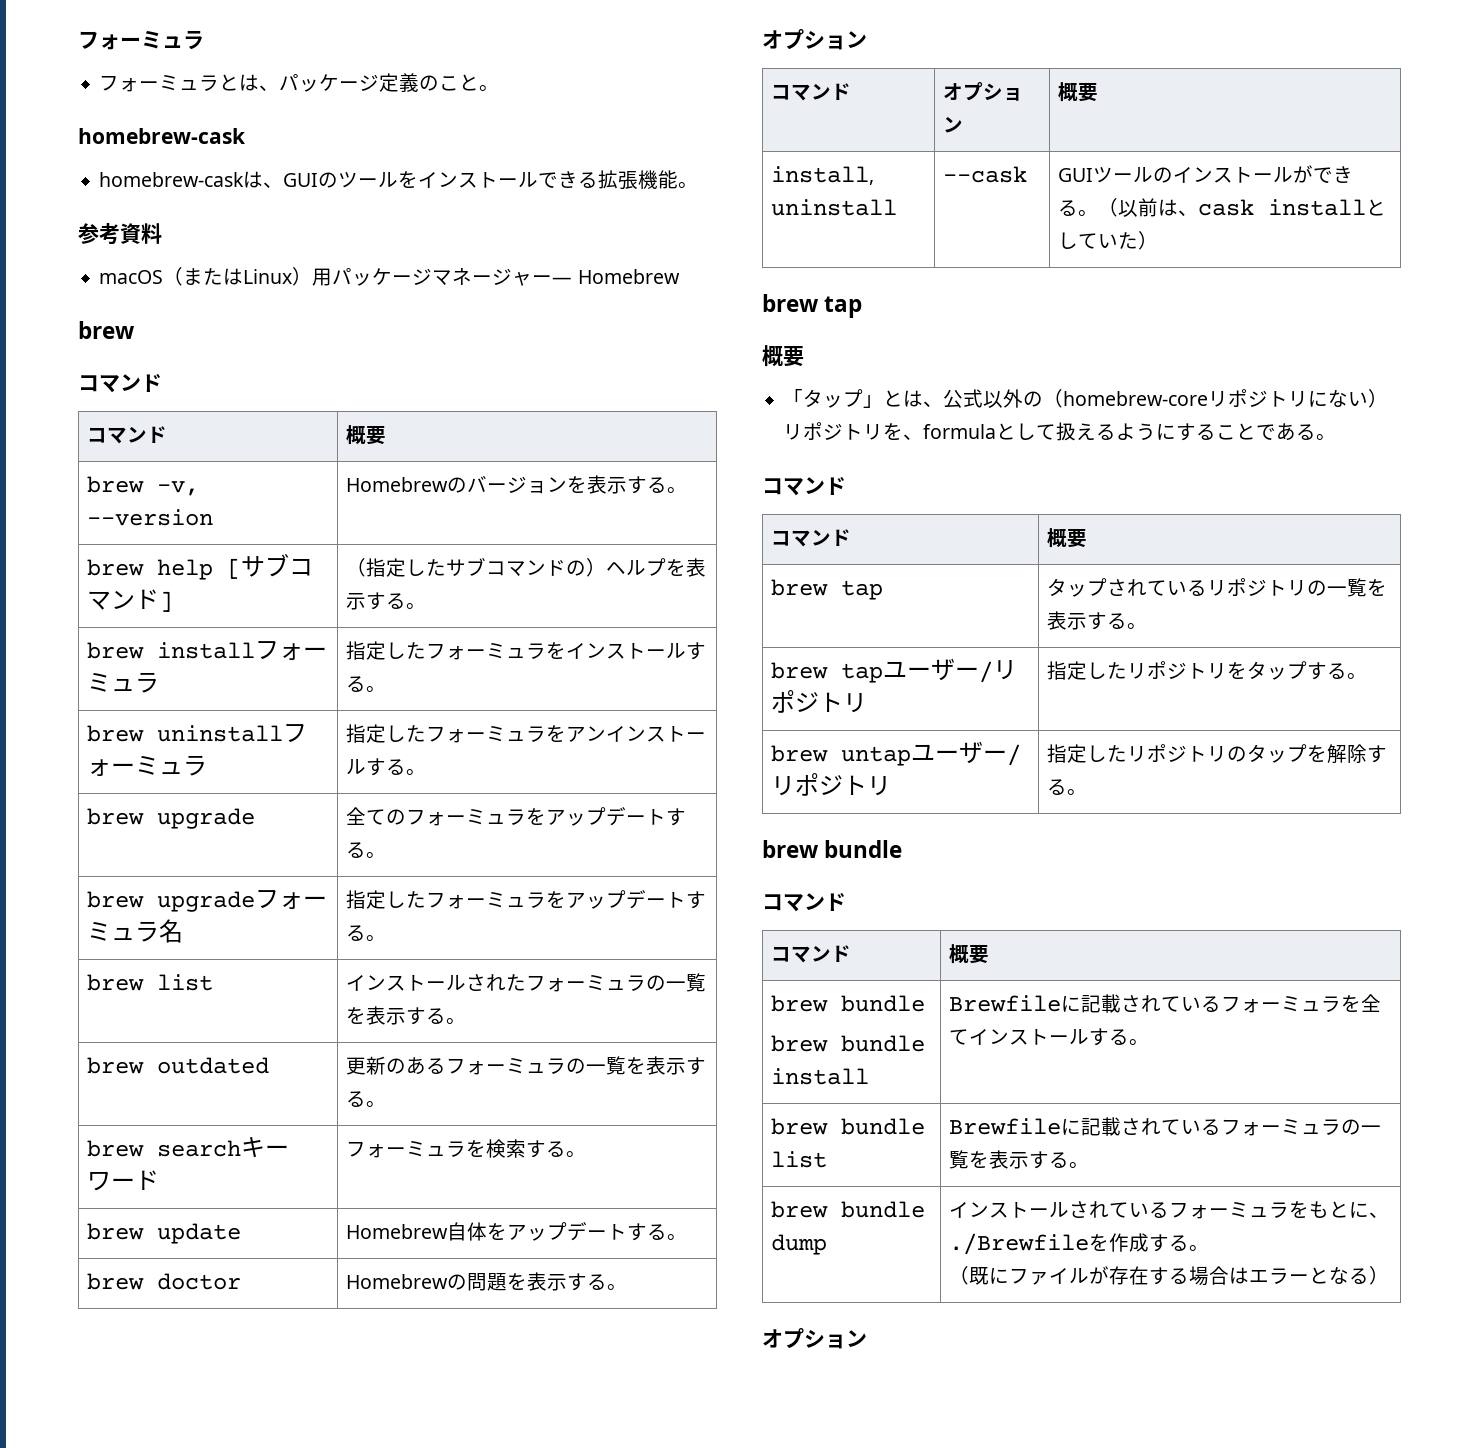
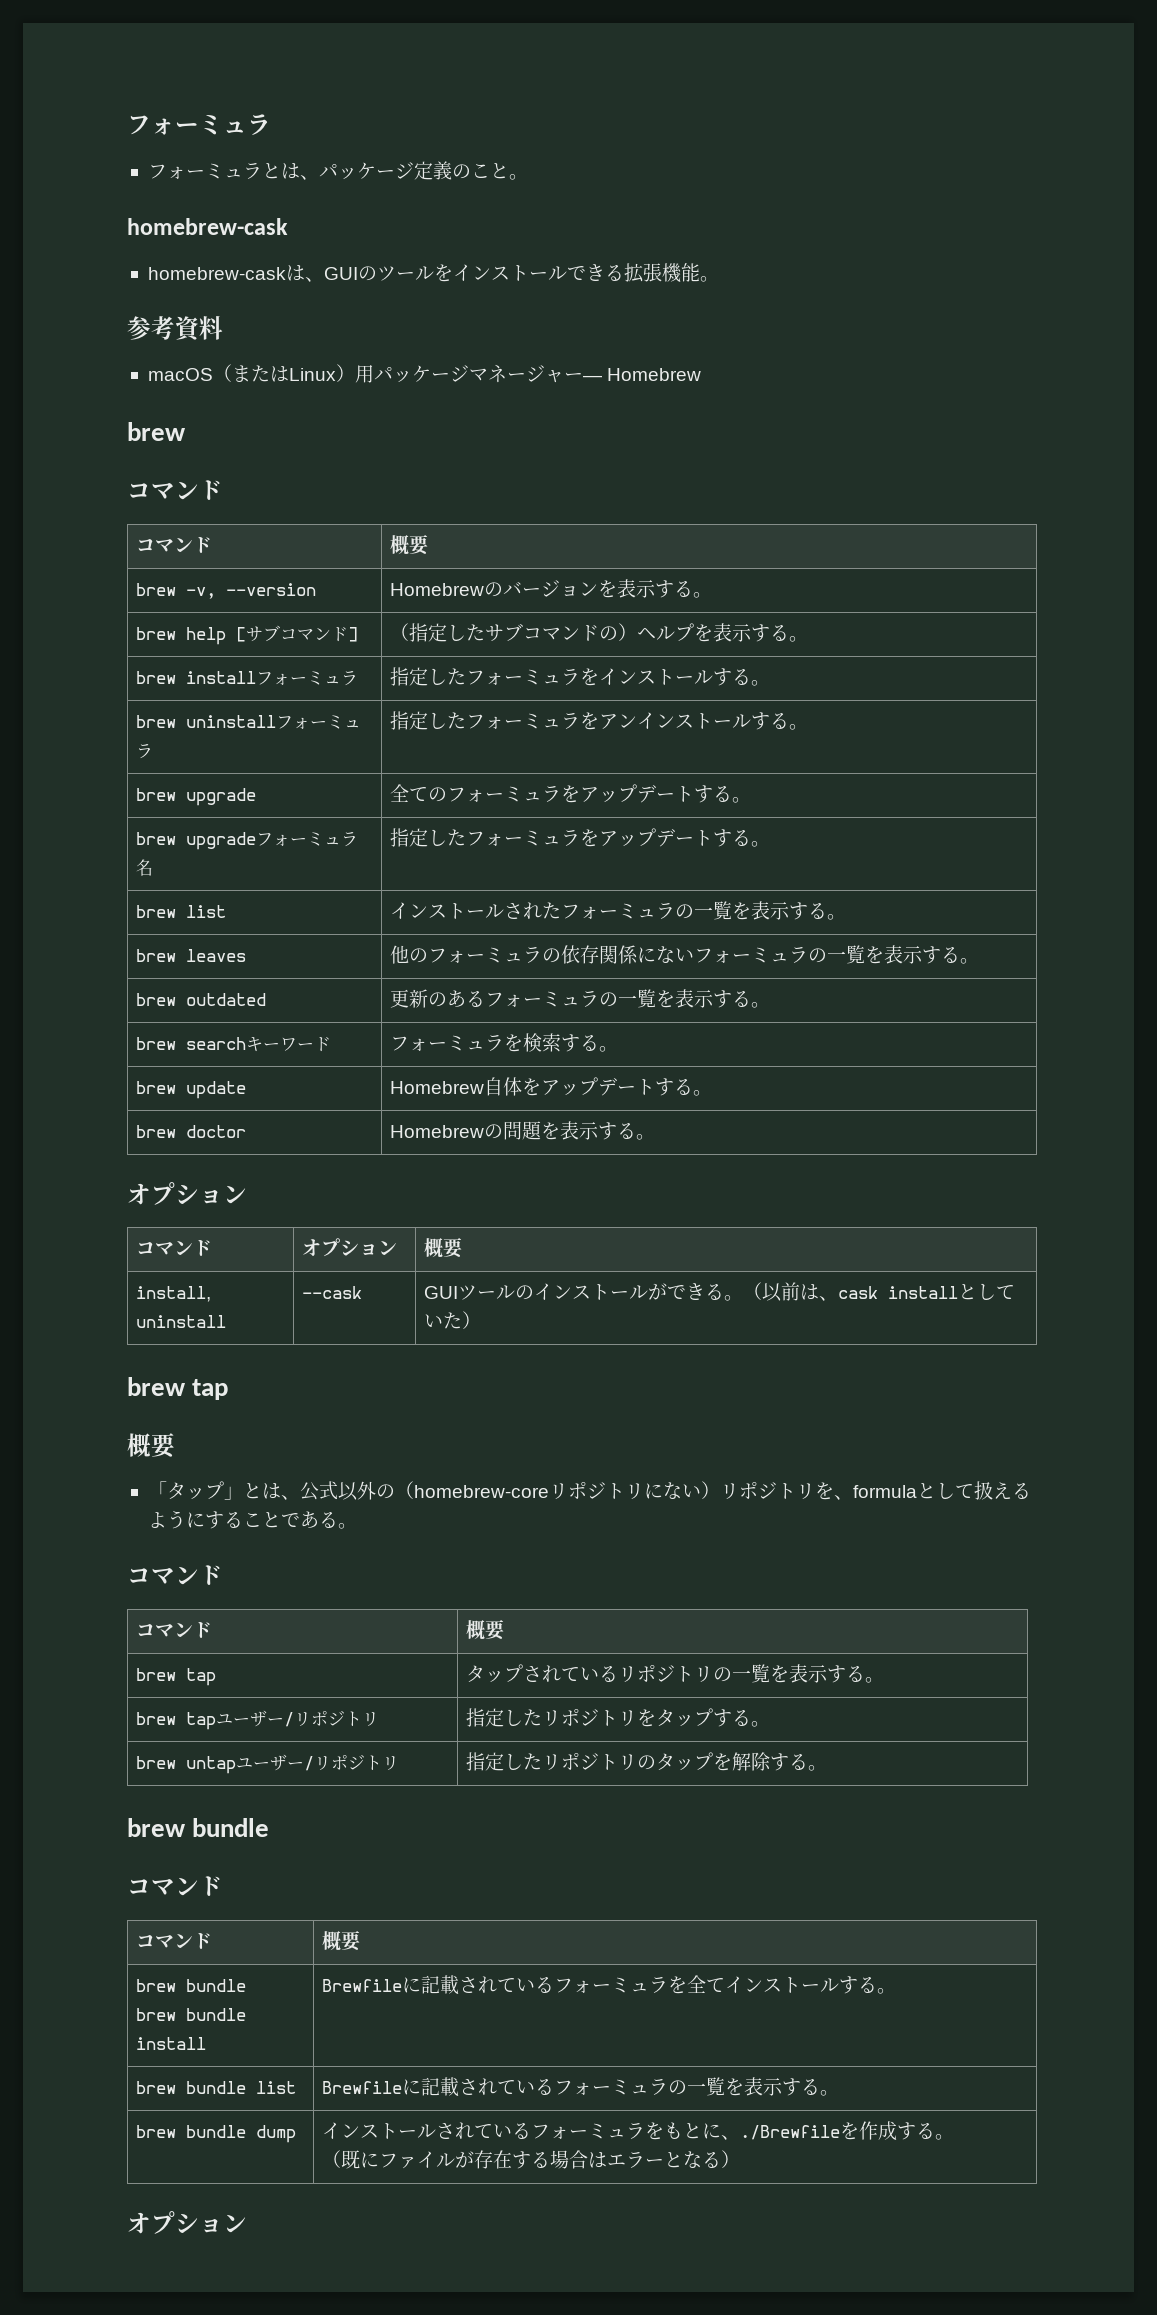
+ brew leaves | 他のフォーミュラの依存関係にないフォーミュラの一覧を表示する。

